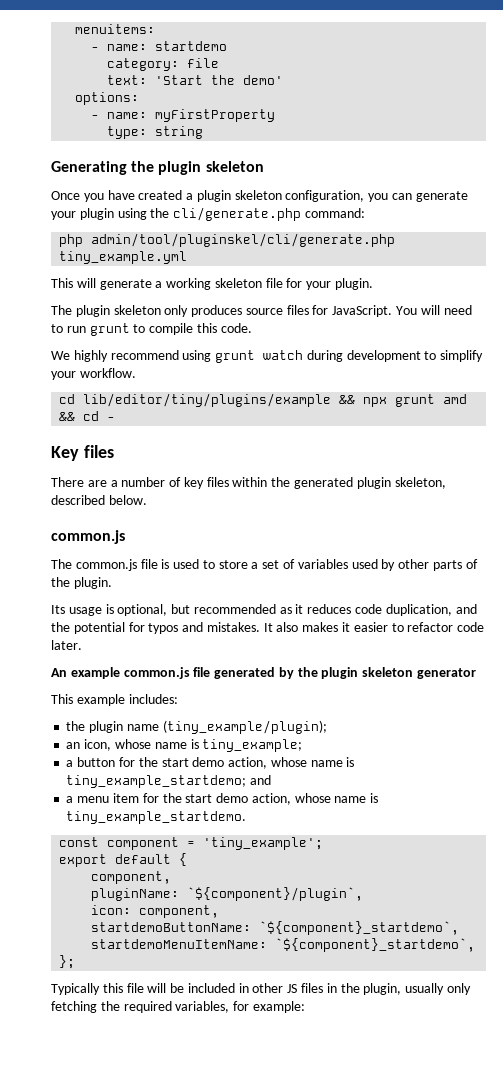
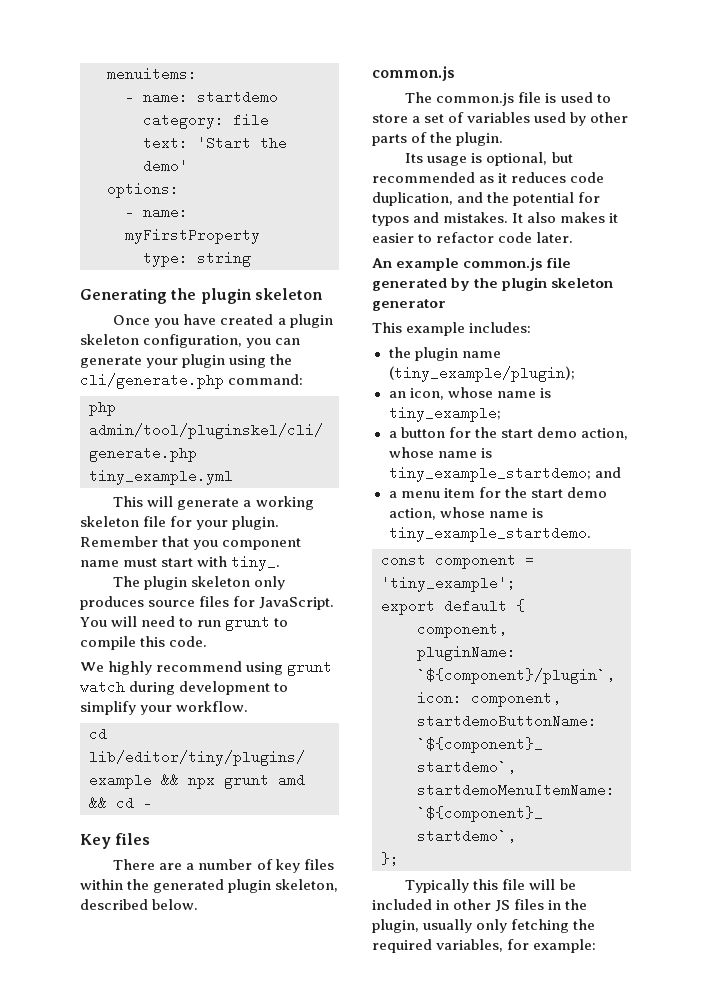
+ Remember that you component name must start with tiny_.

